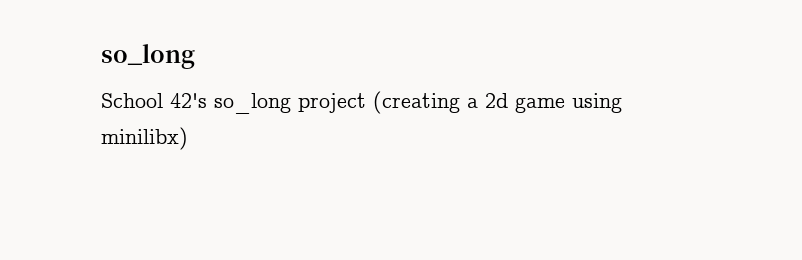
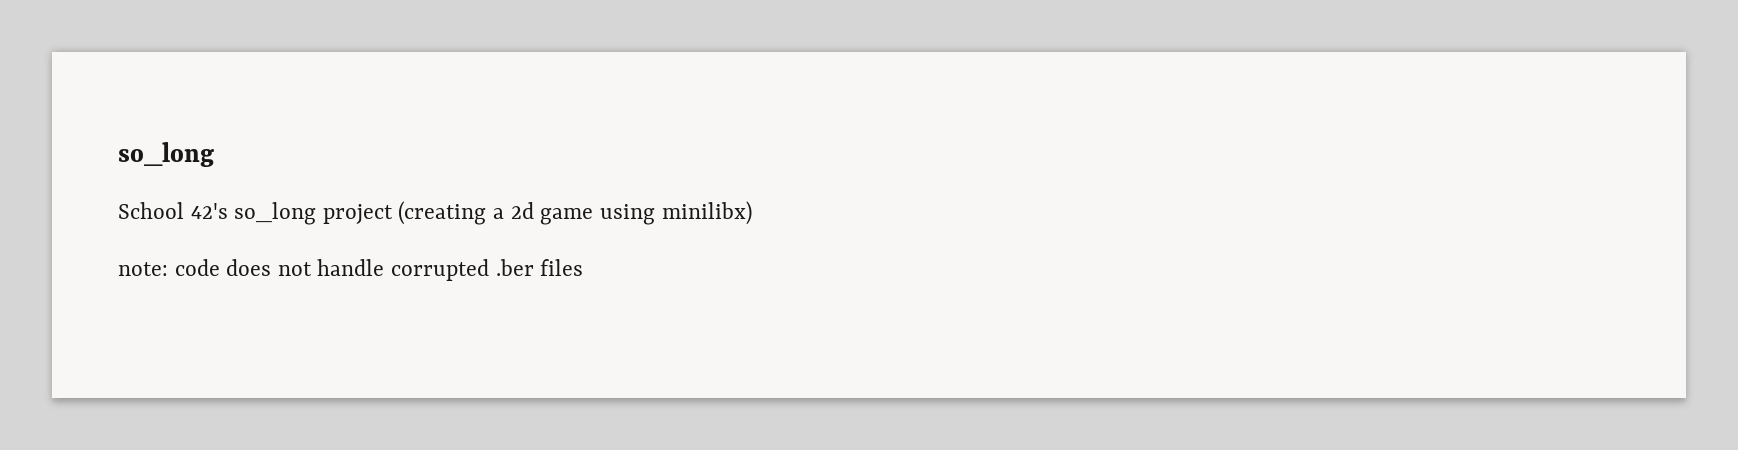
+ note: code does not handle corrupted .ber files

